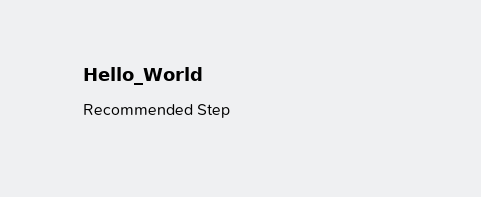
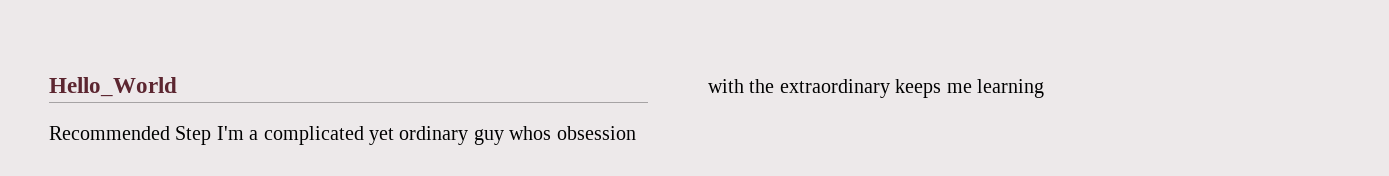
- Recommended Step
+ Recommended Step I'm a complicated yet ordinary guy whos obsession with the extraordinary keeps me learning

